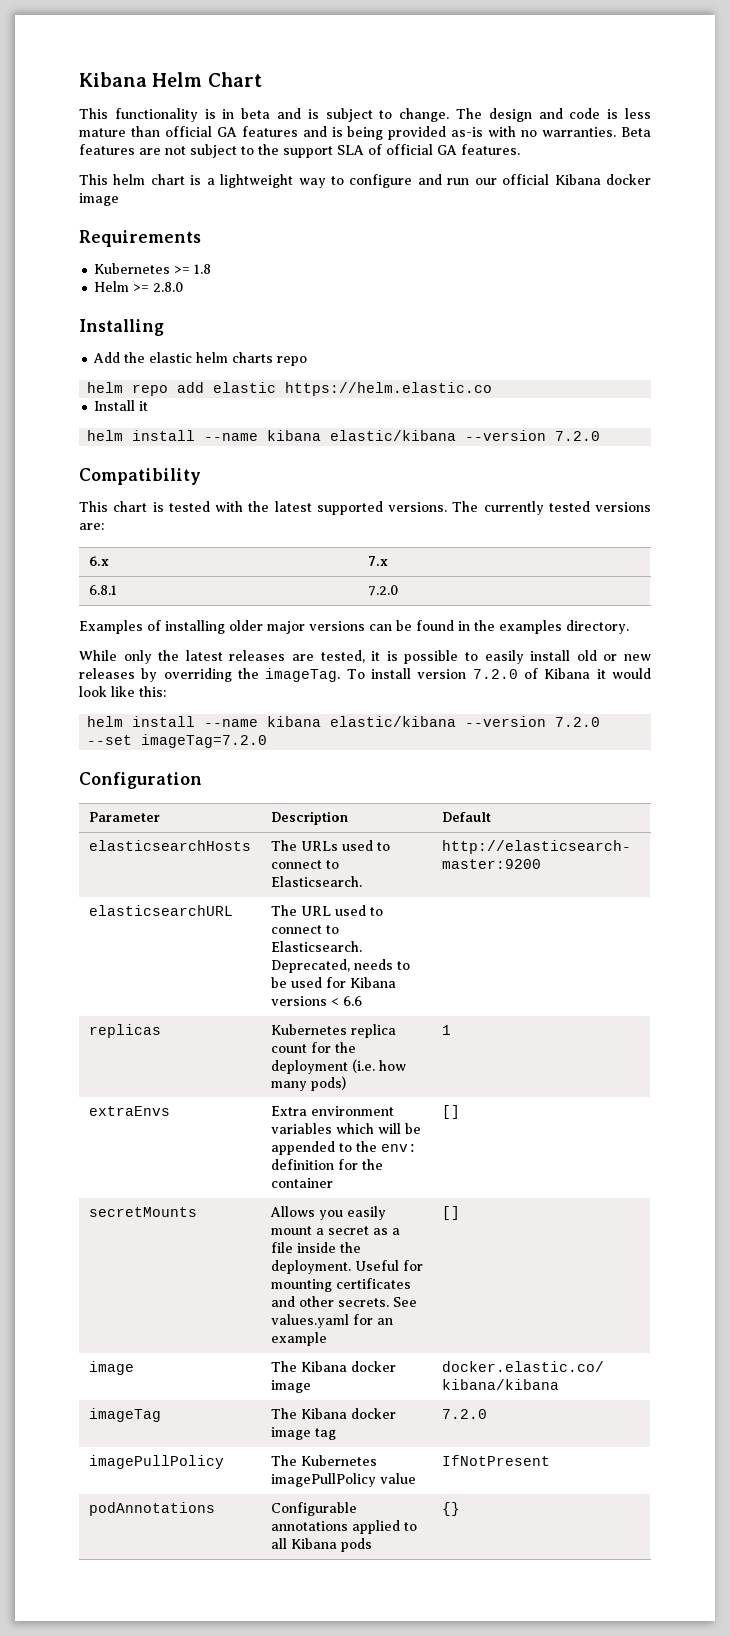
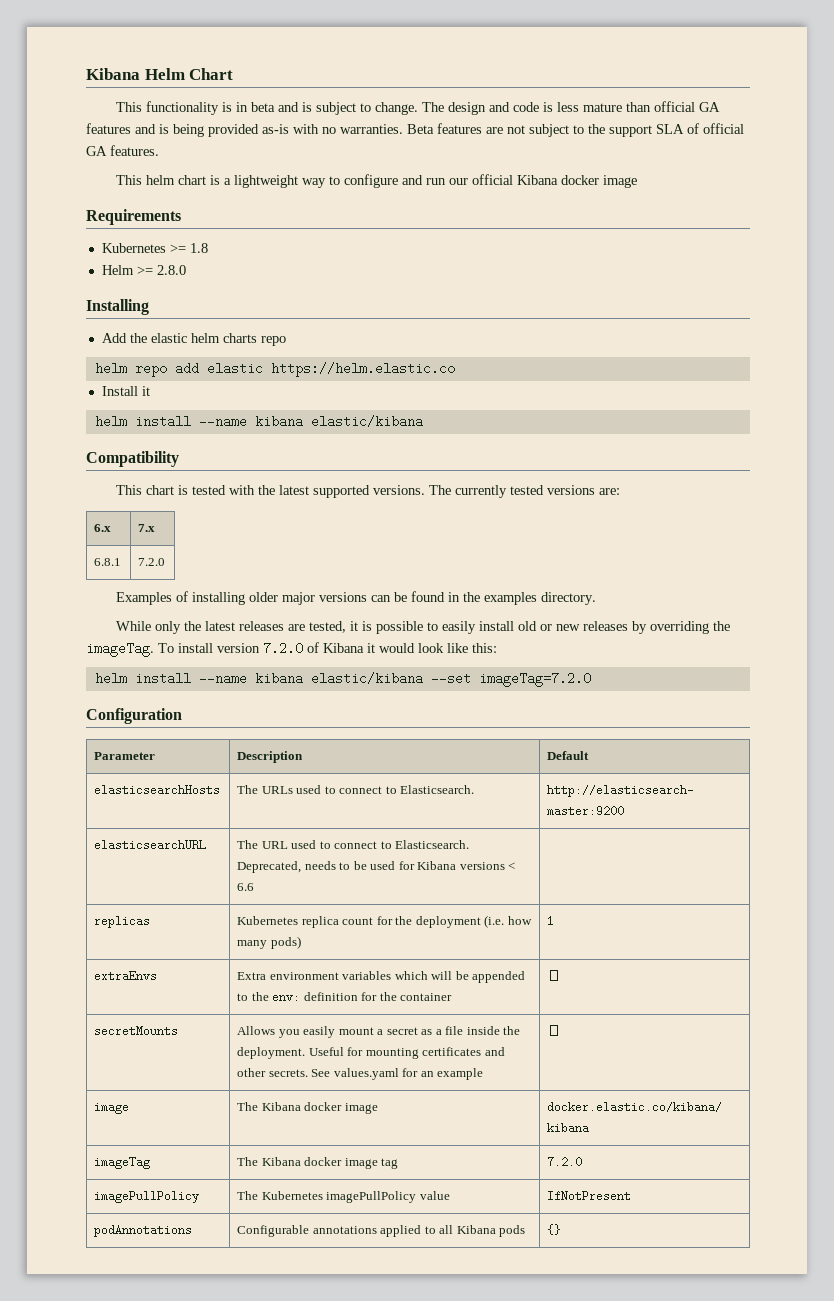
  Install it
- helm install --name kibana elastic/kibana --version 7.2.0
+ helm install --name kibana elastic/kibana
- helm install --name kibana elastic/kibana --version 7.2.0 --set imageTag=7.2.0
+ helm install --name kibana elastic/kibana --set imageTag=7.2.0

